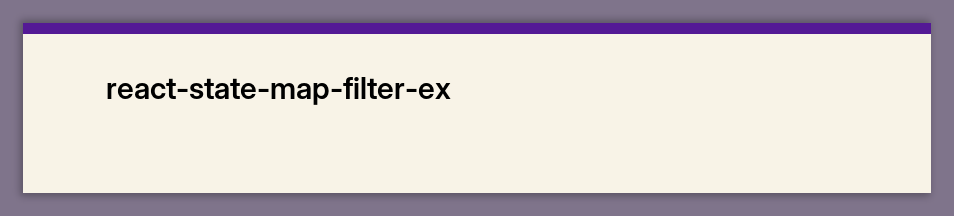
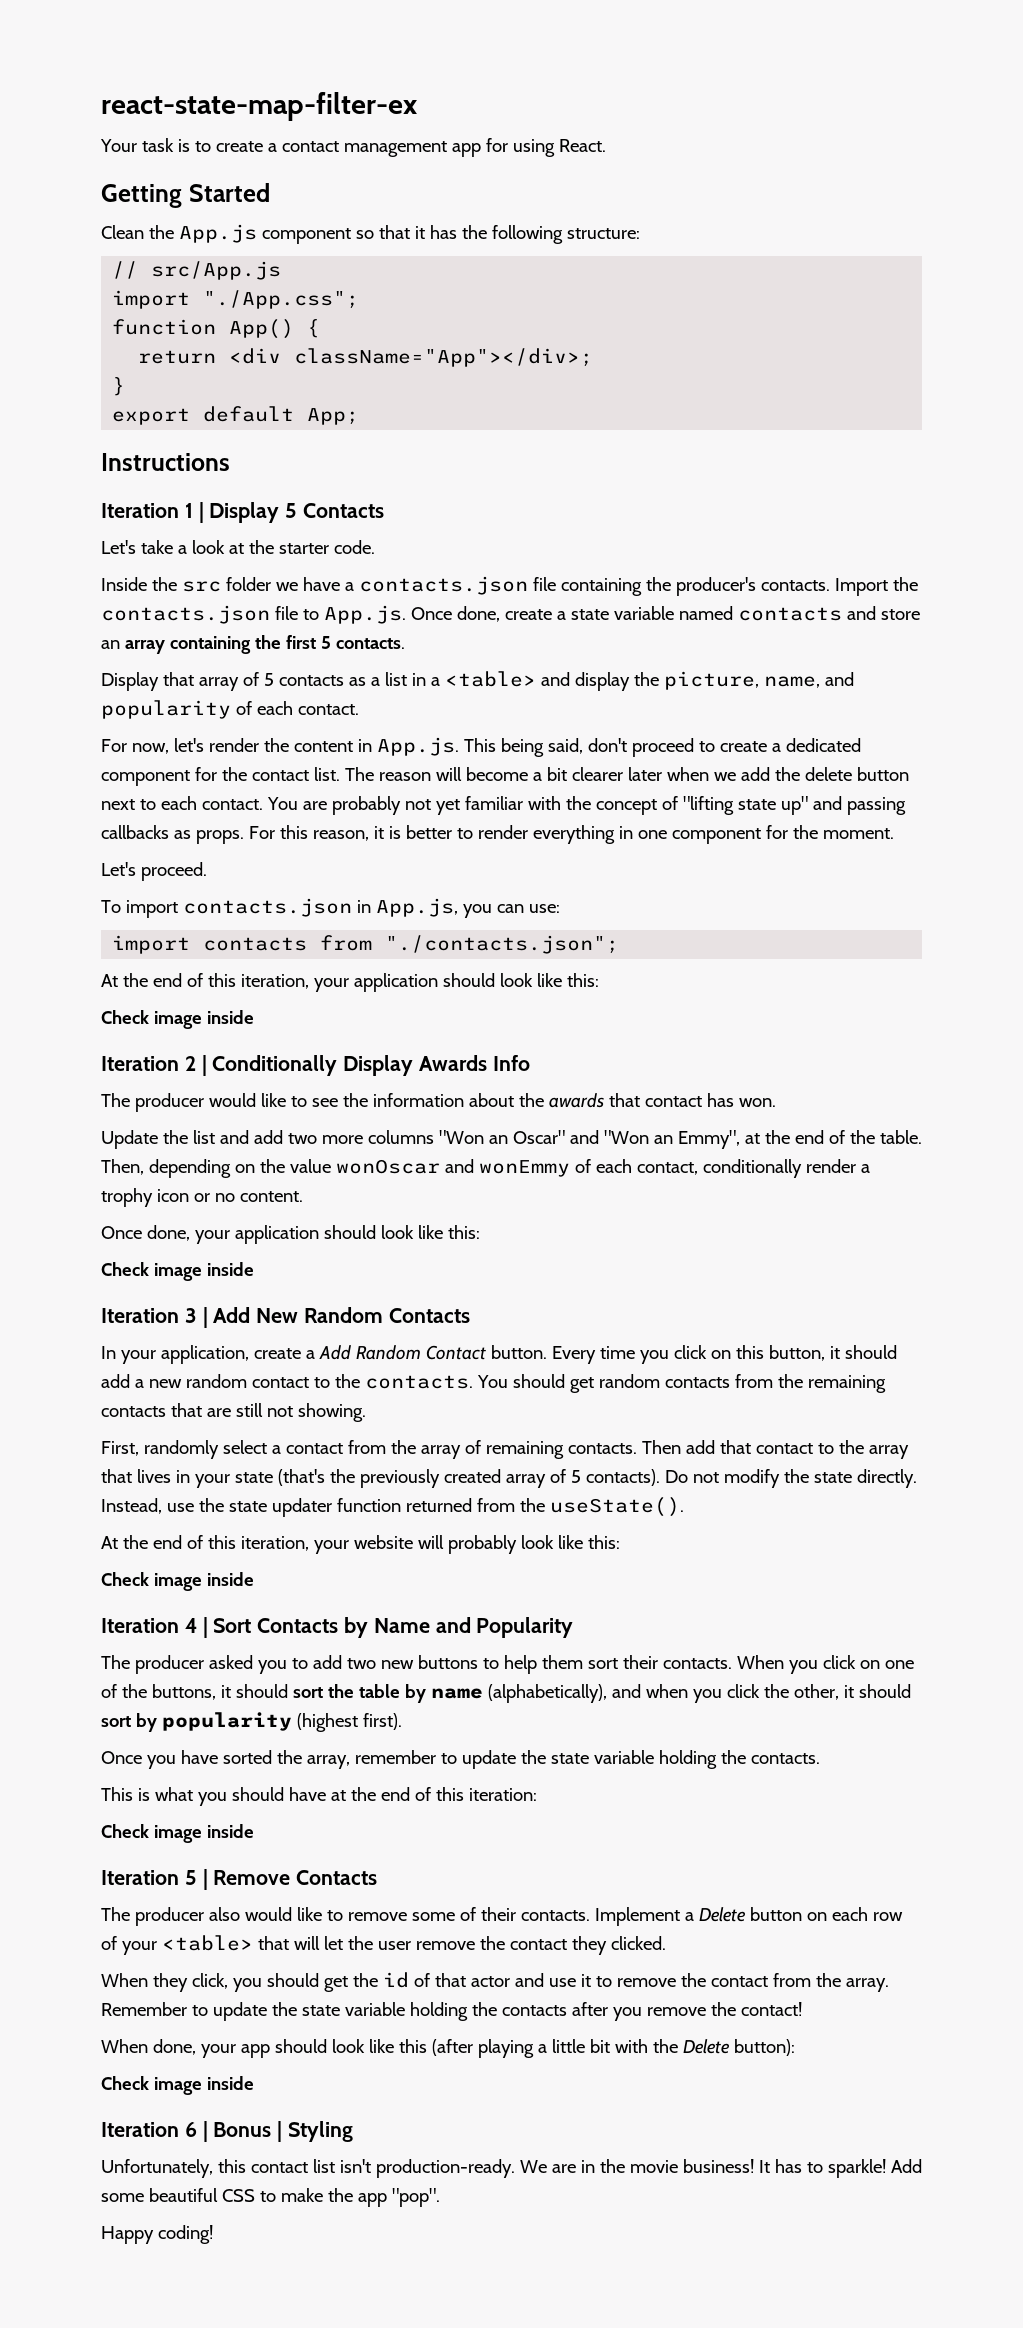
+ Your task is to create a contact management app for using React.
+ Getting Started
+ Clean the App.js component so that it has the following structure:
+ // src/App.js
+ import "./App.css";
+ function App() {
+ return <div className="App"></div>;
+ }
+ export default App;
+ Instructions
+ Iteration 1 | Display 5 Contacts
+ Let's take a look at the starter code.
+ Inside the src folder we have a contacts.json file containing the producer's contacts. Import the contacts.json file to App.js. Once done, create a state variable named contacts and store an array containing the first 5 contacts.
+ Display that array of 5 contacts as a list in a <table> and display the picture, name, and popularity of each contact.
+ For now, let's render the content in App.js. This being said, don't proceed to create a dedicated component for the contact list. The reason will become a bit clearer later when we add the delete button next to each contact. You are probably not yet familiar with the concept of "lifting state up" and passing callbacks as props. For this reason, it is better to render everything in one component for the moment.
+ Let's proceed.
+ To import contacts.json in App.js, you can use:
+ import contacts from "./contacts.json";
+ At the end of this iteration, your application should look like this:
+ Check image inside
+ Iteration 2 | Conditionally Display Awards Info
+ The producer would like to see the information about the awards that contact has won.
+ Update the list and add two more columns "Won an Oscar" and "Won an Emmy", at the end of the table. Then, depending on the value wonOscar and wonEmmy of each contact, conditionally render a trophy icon or no content.
+ Once done, your application should look like this:
+ Check image inside
+ Iteration 3 | Add New Random Contacts
+ In your application, create a Add Random Contact button. Every time you click on this button, it should add a new random contact to the contacts. You should get random contacts from the remaining contacts that are still not showing.
+ First, randomly select a contact from the array of remaining contacts. Then add that contact to the array that lives in your state (that's the previously created array of 5 contacts). Do not modify the state directly. Instead, use the state updater function returned from the useState().
+ At the end of this iteration, your website will probably look like this:
+ Check image inside
+ Iteration 4 | Sort Contacts by Name and Popularity
+ The producer asked you to add two new buttons to help them sort their contacts. When you click on one of the buttons, it should sort the table by name (alphabetically), and when you click the other, it should sort by popularity (highest first).
+ Once you have sorted the array, remember to update the state variable holding the contacts.
+ This is what you should have at the end of this iteration:
+ Check image inside
+ Iteration 5 | Remove Contacts
+ The producer also would like to remove some of their contacts. Implement a Delete button on each row of your <table> that will let the user remove the contact they clicked.
+ When they click, you should get the id of that actor and use it to remove the contact from the array. Remember to update the state variable holding the contacts after you remove the contact!
+ When done, your app should look like this (after playing a little bit with the Delete button):
+ Check image inside
+ Iteration 6 | Bonus | Styling
+ Unfortunately, this contact list isn't production-ready. We are in the movie business! It has to sparkle! Add some beautiful CSS to make the app "pop".
+ Happy coding!

